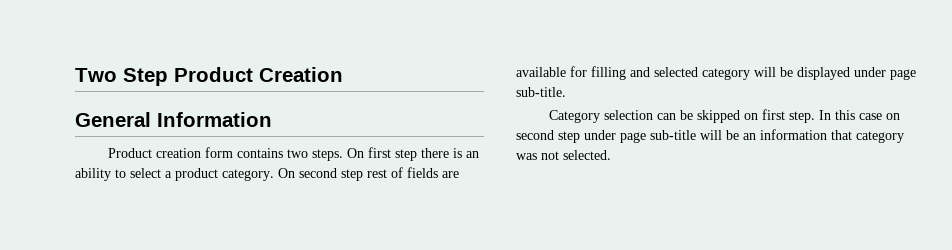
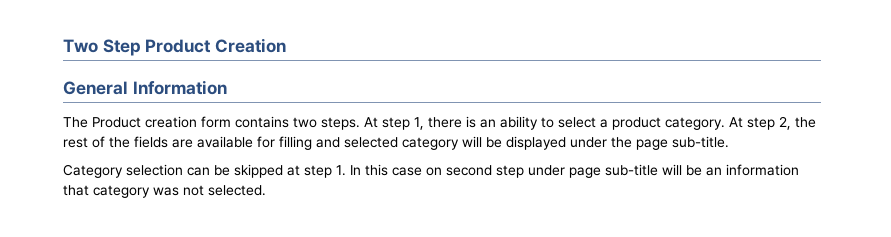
- Product creation form contains two steps.
+ The Product creation form contains two steps.
- On first step there is an ability to select a product category.
+ At step 1, there is an ability to select a product category.
- On second step rest of fields are available for filling and selected category will be displayed under page sub-title.
+ At step 2, the rest of the fields are available for filling and selected category will be displayed under the page sub-title.
- Category selection can be skipped on first step. In this case on second step under page sub-title will be an information that category was not selected.
+ Category selection can be skipped at step 1. In this case on second step under page sub-title will be an information that category was not selected.

